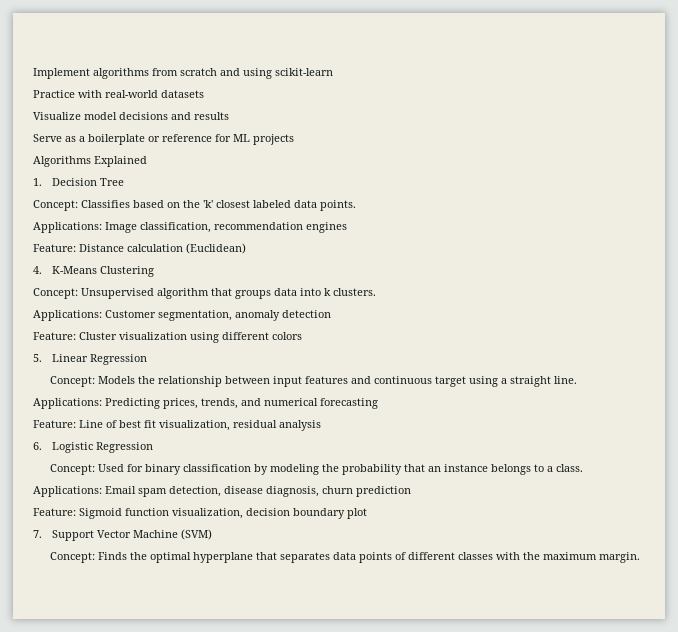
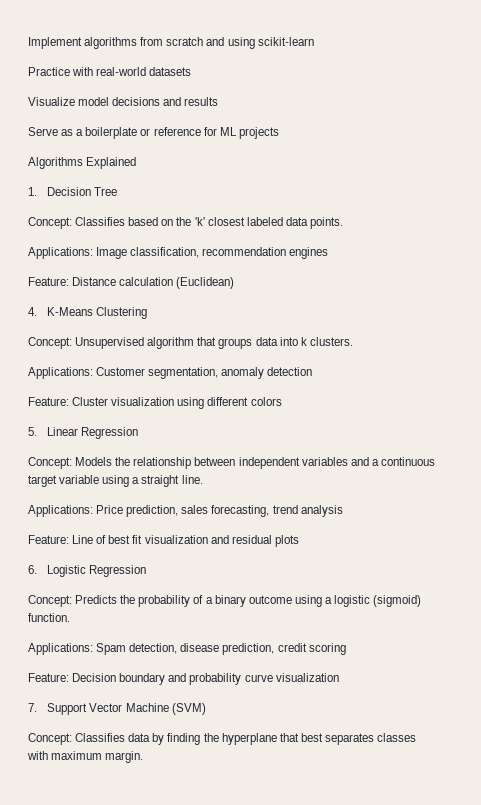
- Concept: Models the relationship between input features and continuous target using a straight line.
+ Concept: Models the relationship between independent variables and a continuous target variable using a straight line.
- Applications: Predicting prices, trends, and numerical forecasting
+ Applications: Price prediction, sales forecasting, trend analysis
- Feature: Line of best fit visualization, residual analysis
+ Feature: Line of best fit visualization and residual plots
- Concept: Used for binary classification by modeling the probability that an instance belongs to a class.
- Applications: Email spam detection, disease diagnosis, churn prediction
- Feature: Sigmoid function visualization, decision boundary plot
+ Concept: Predicts the probability of a binary outcome using a logistic (sigmoid) function.
+ Applications: Spam detection, disease prediction, credit scoring
+ Feature: Decision boundary and probability curve visualization
- Concept: Finds the optimal hyperplane that separates data points of different classes with the maximum margin.
+ Concept: Classifies data by finding the hyperplane that best separates classes with maximum margin.

